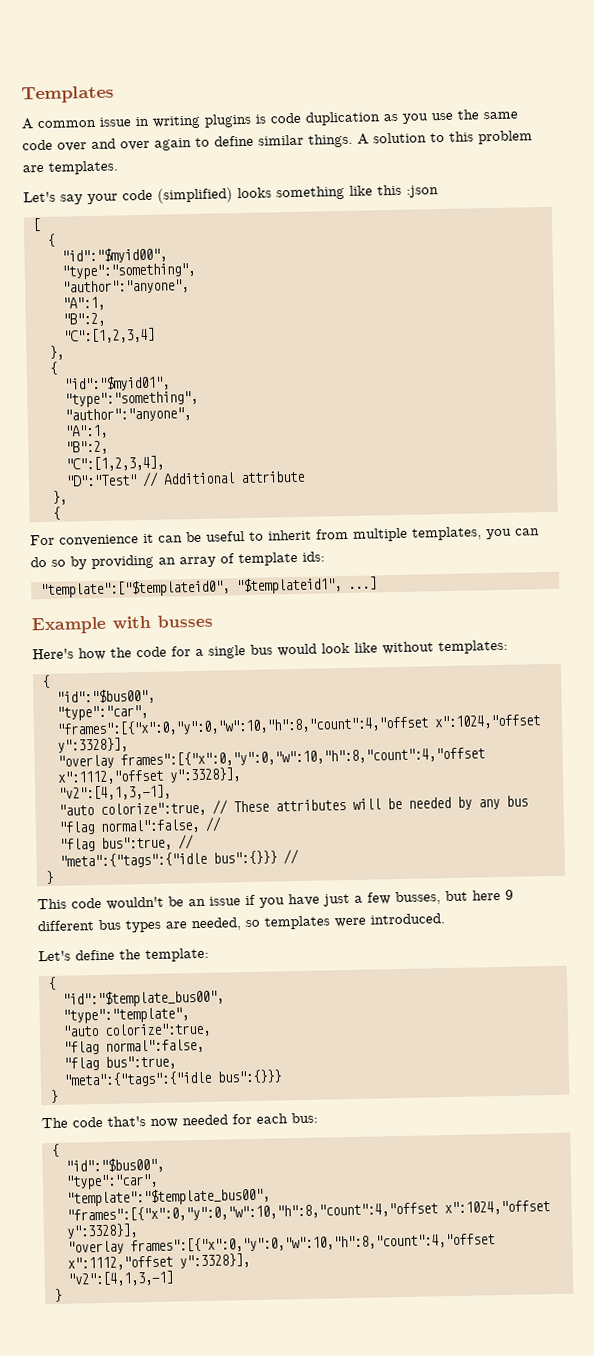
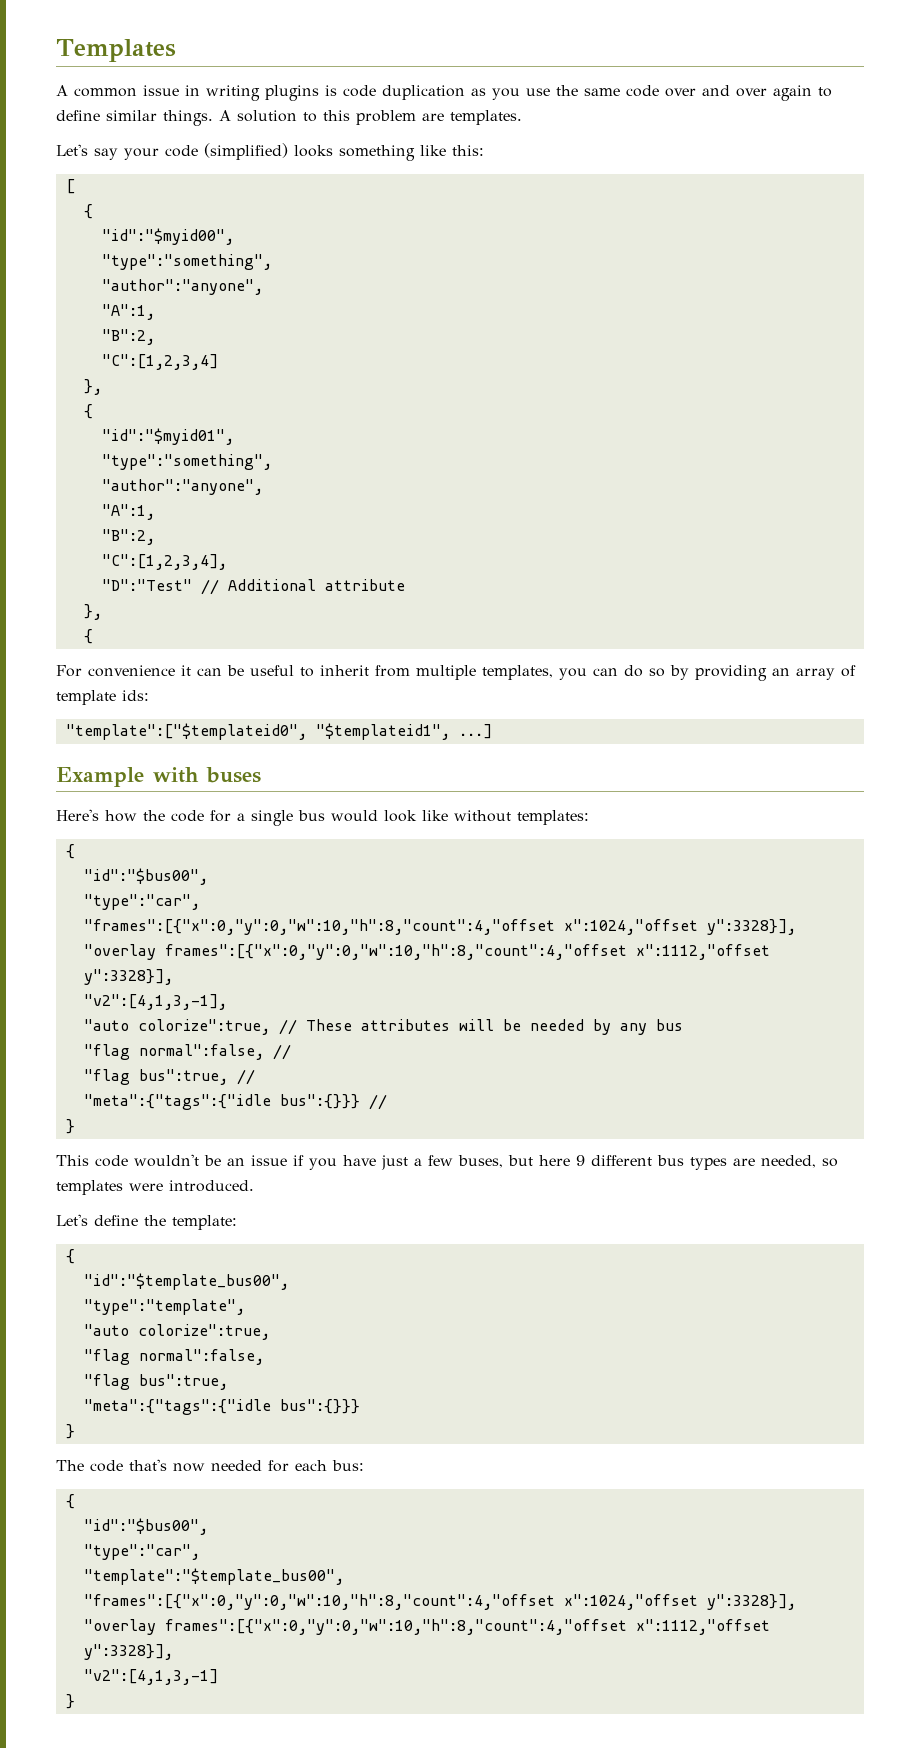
- Let's say your code (simplified) looks something like this :json
+ Let's say your code (simplified) looks something like this:
- Example with busses
+ Example with buses
- This code wouldn't be an issue if you have just a few busses, but here 9 different bus types are needed, so templates were introduced.
+ This code wouldn't be an issue if you have just a few buses, but here 9 different bus types are needed, so templates were introduced.

